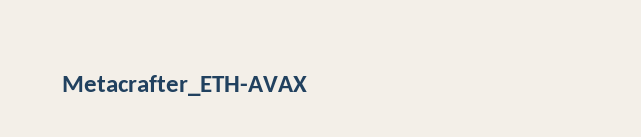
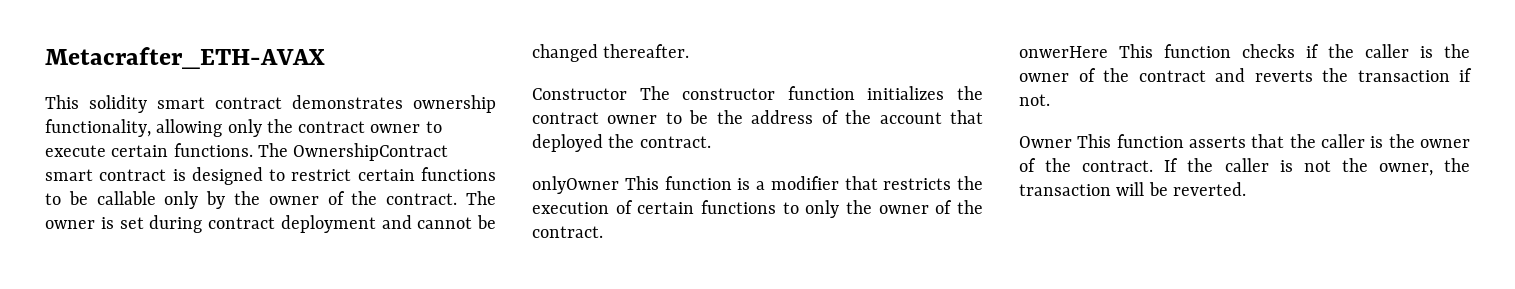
+ This solidity smart contract demonstrates ownership functionality, allowing only the contract owner to execute certain functions. The OwnershipContract smart contract is designed to restrict certain functions to be callable only by the owner of the contract. The owner is set during contract deployment and cannot be changed thereafter.
+ Constructor The constructor function initializes the contract owner to be the address of the account that deployed the contract.
+ onlyOwner This function is a modifier that restricts the execution of certain functions to only the owner of the contract.
+ onwerHere This function checks if the caller is the owner of the contract and reverts the transaction if not.
+ Owner This function asserts that the caller is the owner of the contract. If the caller is not the owner, the transaction will be reverted.

